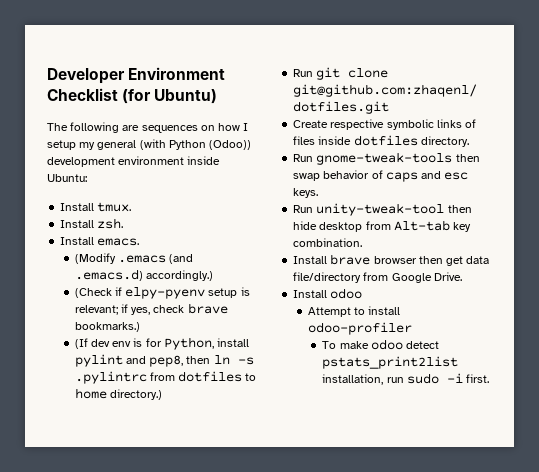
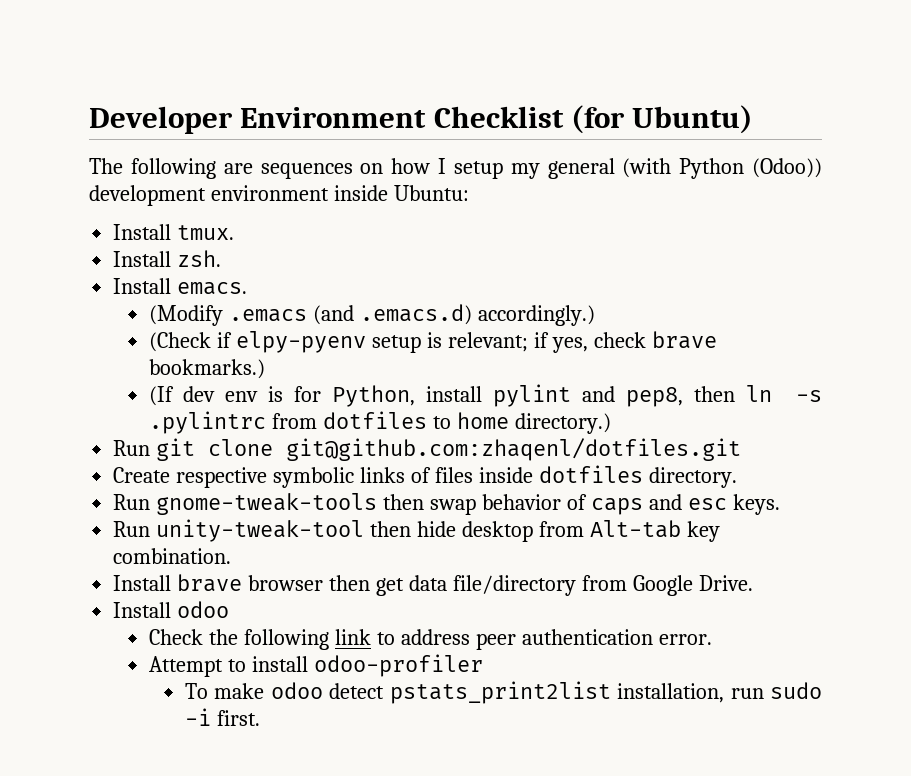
+ Check the following link to address peer authentication error.

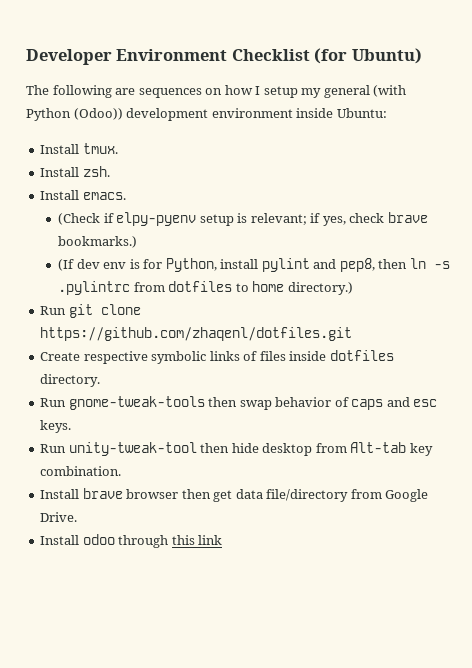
- (Modify .emacs (and .emacs.d) accordingly.)
- Run git clone git@github.com:zhaqenl/dotfiles.git
+ Run git clone https://github.com/zhaqenl/dotfiles.git
- Install odoo
- Check the following link to address peer authentication error.
- Attempt to install odoo-profiler
- To make odoo detect pstats_print2list installation, run sudo -i first.
+ Install odoo through this link

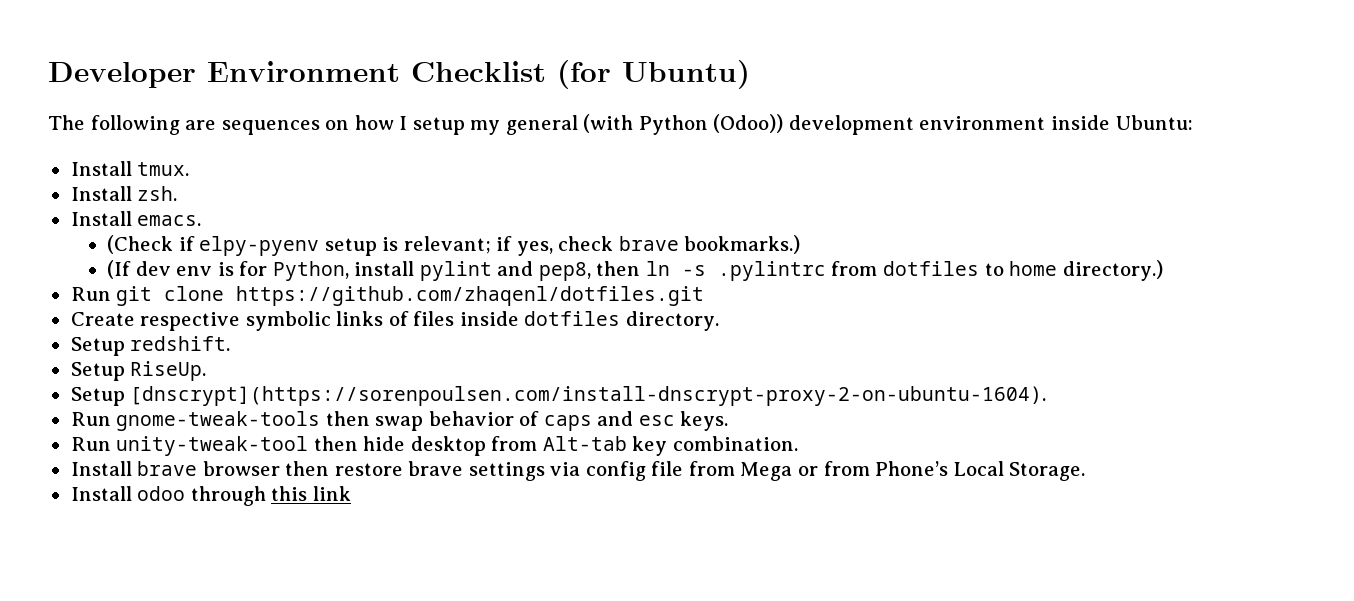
+ Setup redshift.
+ Setup RiseUp.
+ Setup [dnscrypt](https://sorenpoulsen.com/install-dnscrypt-proxy-2-on-ubuntu-1604).
- Install brave browser then get data file/directory from Google Drive.
+ Install brave browser then restore brave settings via config file from Mega or from Phone’s Local Storage.

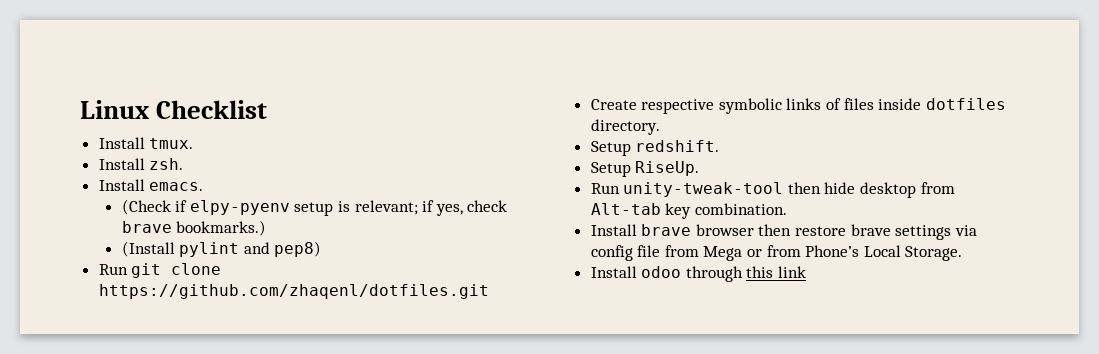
- Developer Environment Checklist (for Ubuntu)
- The following are sequences on how I setup my general (with Python (Odoo)) development environment inside Ubuntu:
+ Linux Checklist
- (If dev env is for Python, install pylint and pep8, then ln -s .pylintrc from dotfiles to home directory.)
+ (Install pylint and pep8)
- Setup [dnscrypt](https://sorenpoulsen.com/install-dnscrypt-proxy-2-on-ubuntu-1604).
- Run gnome-tweak-tools then swap behavior of caps and esc keys.

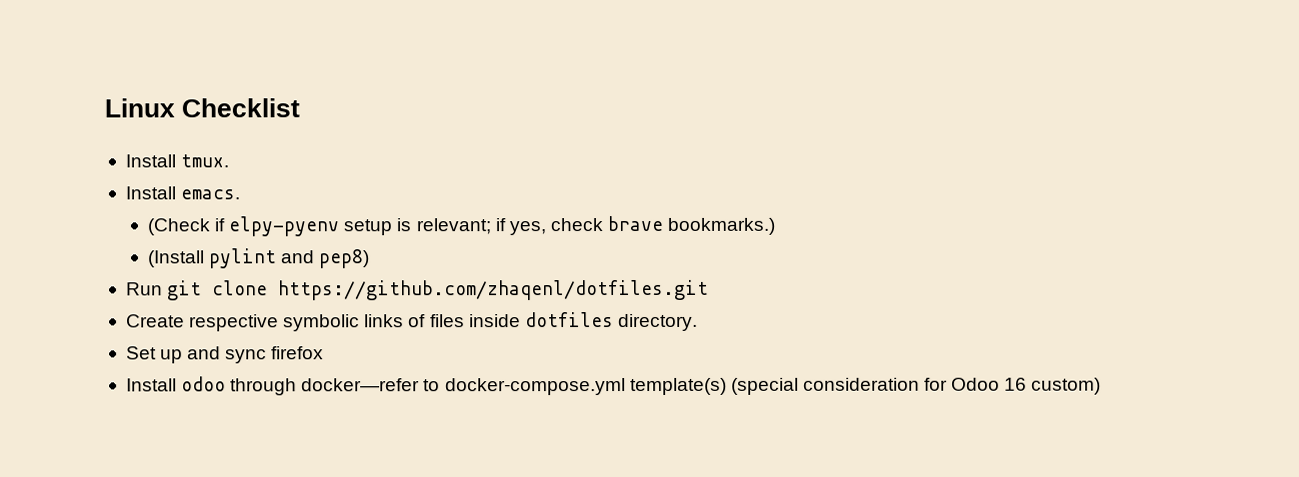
- Install zsh.
- Setup redshift.
- Setup RiseUp.
- Run unity-tweak-tool then hide desktop from Alt-tab key combination.
- Install brave browser then restore brave settings via config file from Mega or from Phone’s Local Storage.
- Install odoo through this link
+ Set up and sync firefox
+ Install odoo through docker—refer to docker-compose.yml template(s) (special consideration for Odoo 16 custom)

